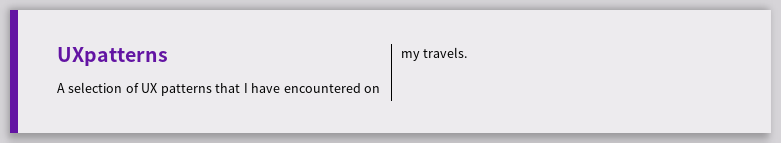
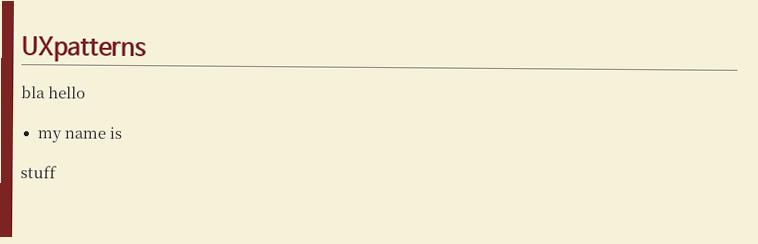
- A selection of UX patterns that I have encountered on my travels.
+ bla hello
+ my name is
+ stuff

